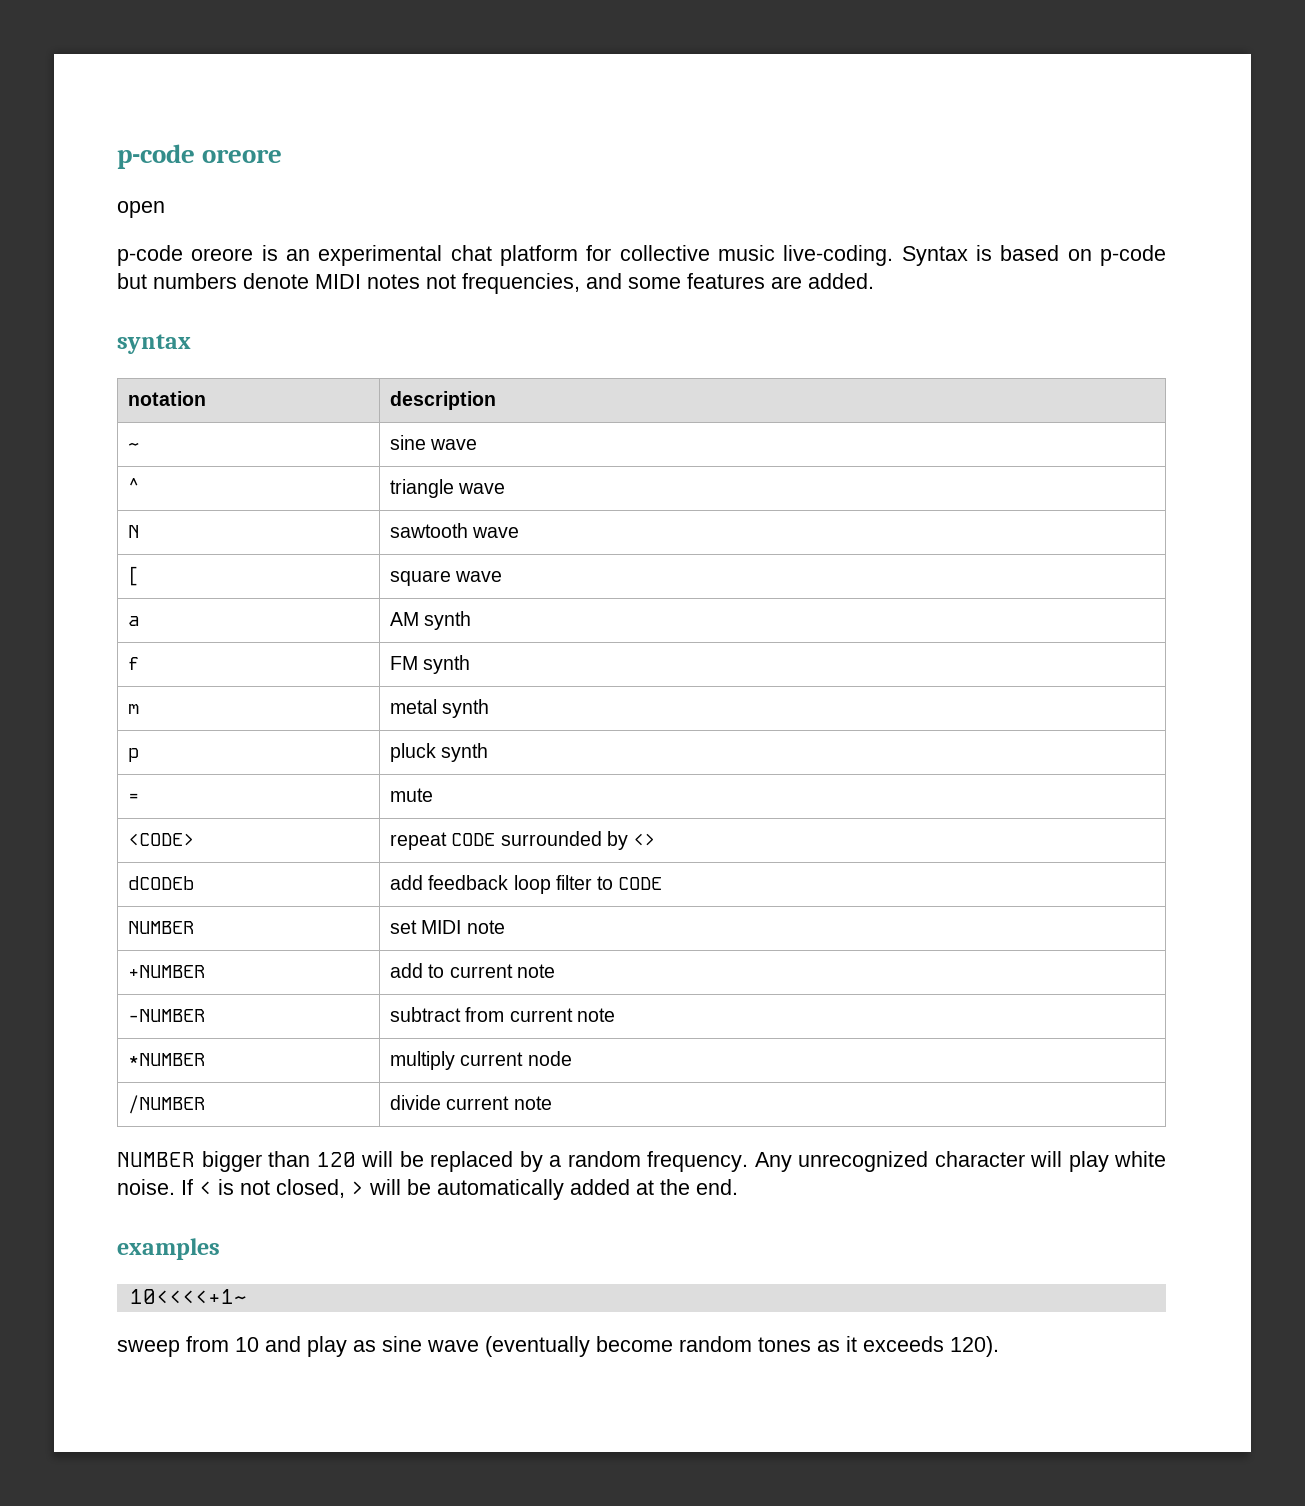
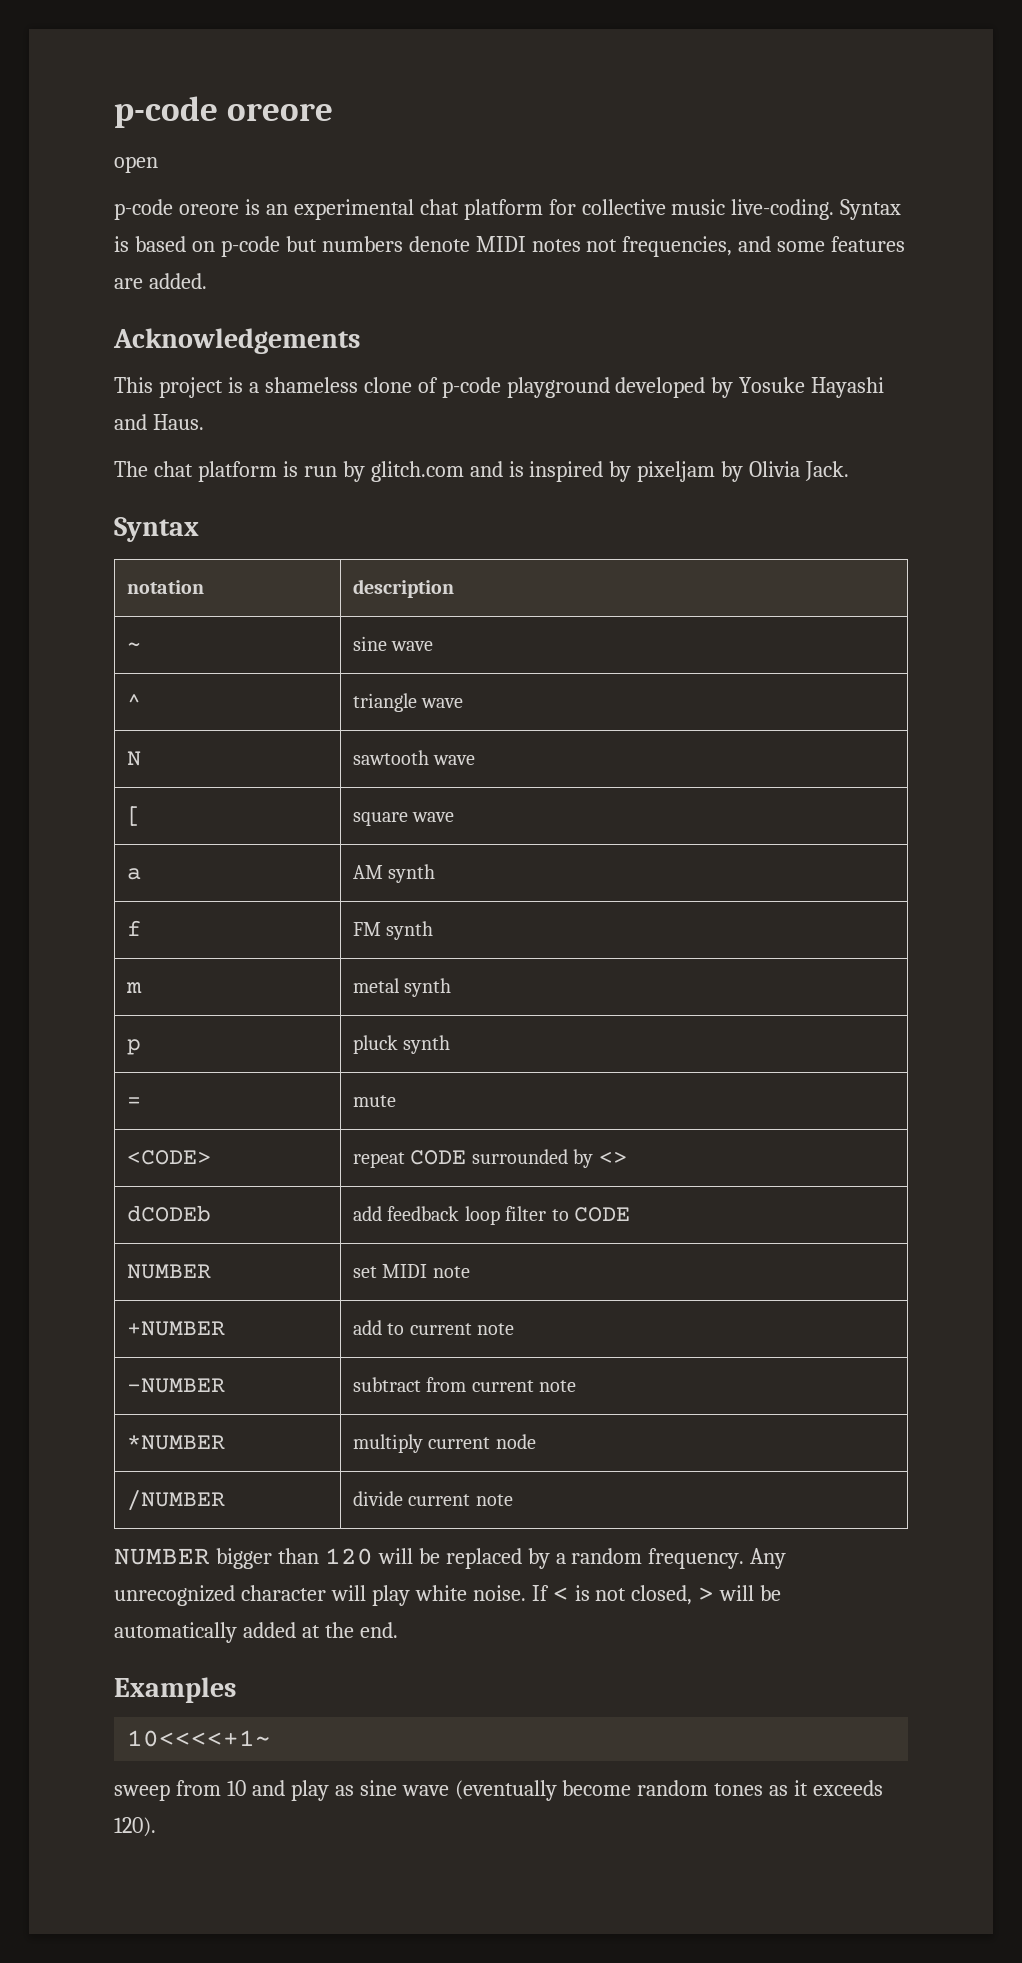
- syntax
+ Acknowledgements
+ This project is a shameless clone of p-code playground developed by Yosuke Hayashi and Haus.
+ The chat platform is run by glitch.com and is inspired by pixeljam by Olivia Jack.
+ Syntax
- examples
+ Examples

